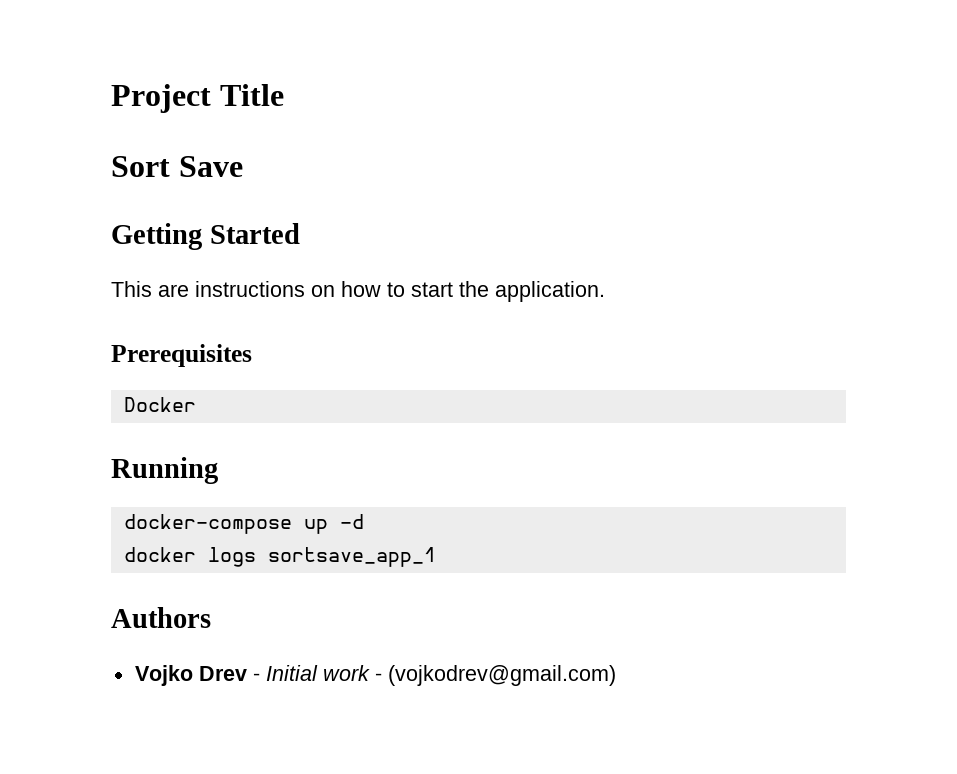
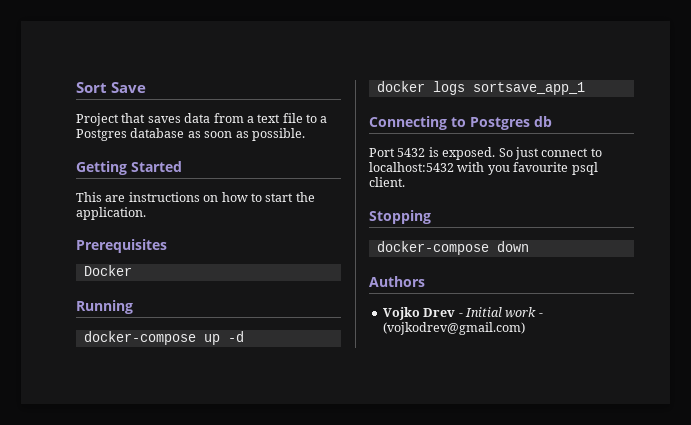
- Project Title
+ Project that saves data from a text file to a Postgres database as soon as possible.
+ Connecting to Postgres db
+ Port 5432 is exposed. So just connect to localhost:5432 with you favourite psql client.
+ Stopping
+ docker-compose down

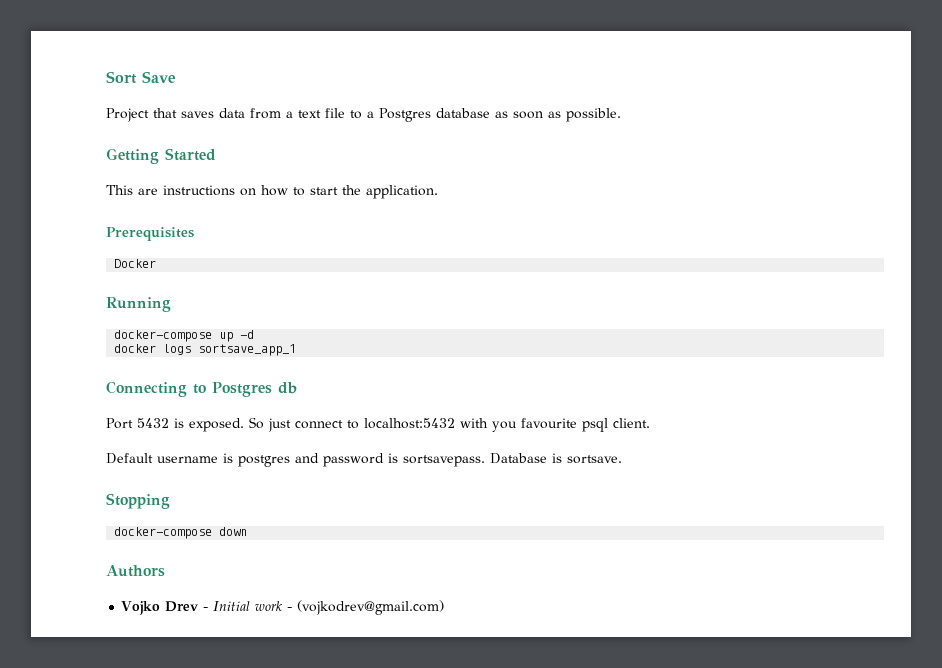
+ Default username is postgres and password is sortsavepass. Database is sortsave.

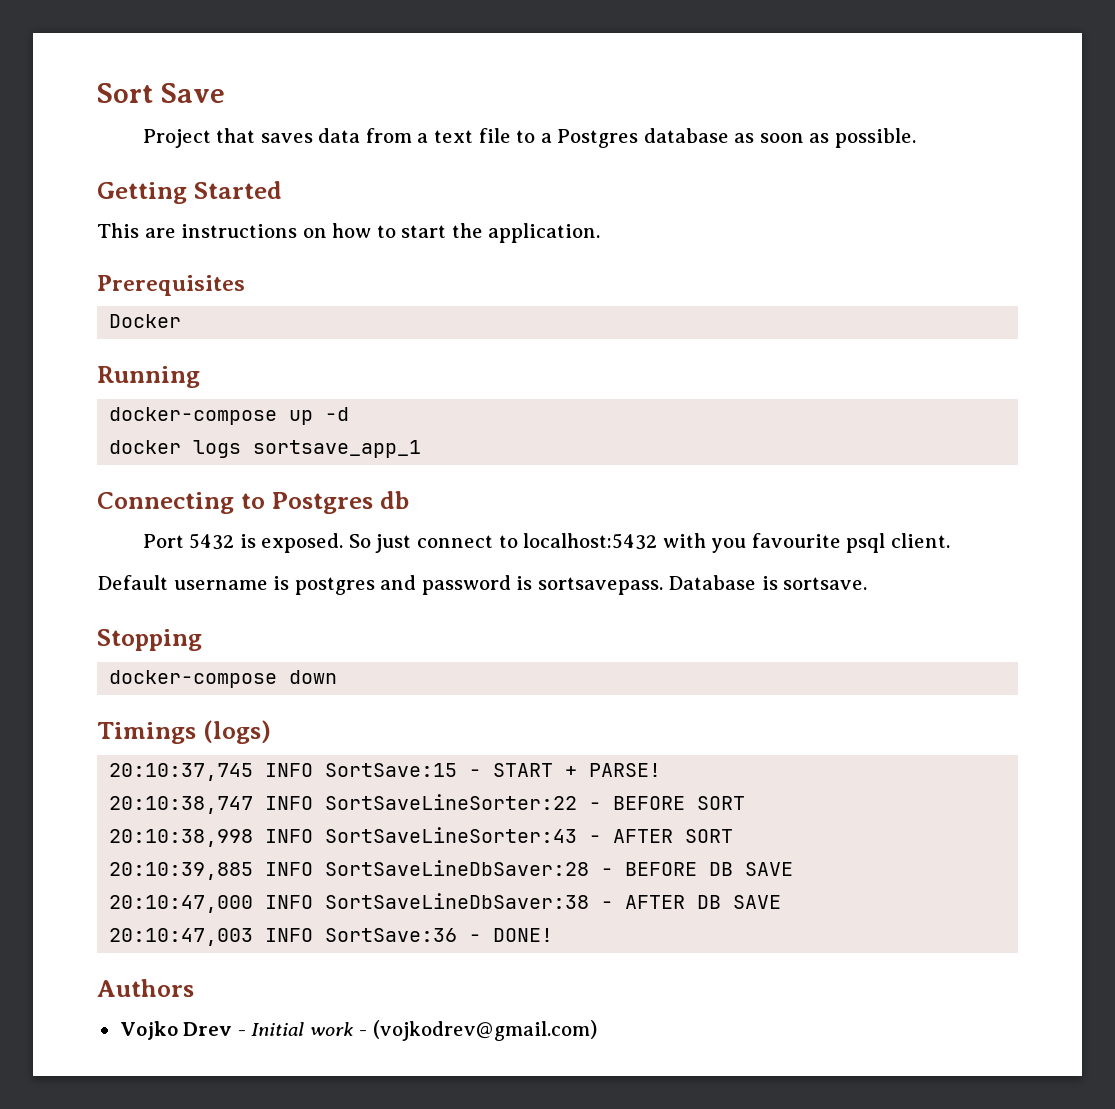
+ Timings (logs)
+ 20:10:37,745 INFO SortSave:15 - START + PARSE!
+ 20:10:38,747 INFO SortSaveLineSorter:22 - BEFORE SORT
+ 20:10:38,998 INFO SortSaveLineSorter:43 - AFTER SORT
+ 20:10:39,885 INFO SortSaveLineDbSaver:28 - BEFORE DB SAVE
+ 20:10:47,000 INFO SortSaveLineDbSaver:38 - AFTER DB SAVE
+ 20:10:47,003 INFO SortSave:36 - DONE!

